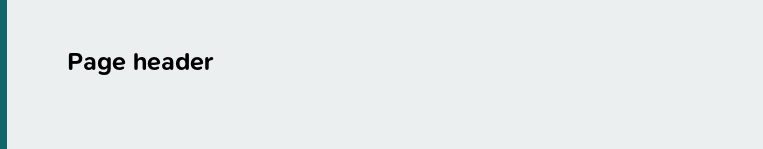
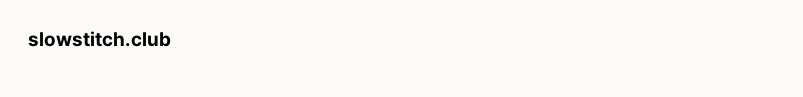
- Page header
+ slowstitch.club

